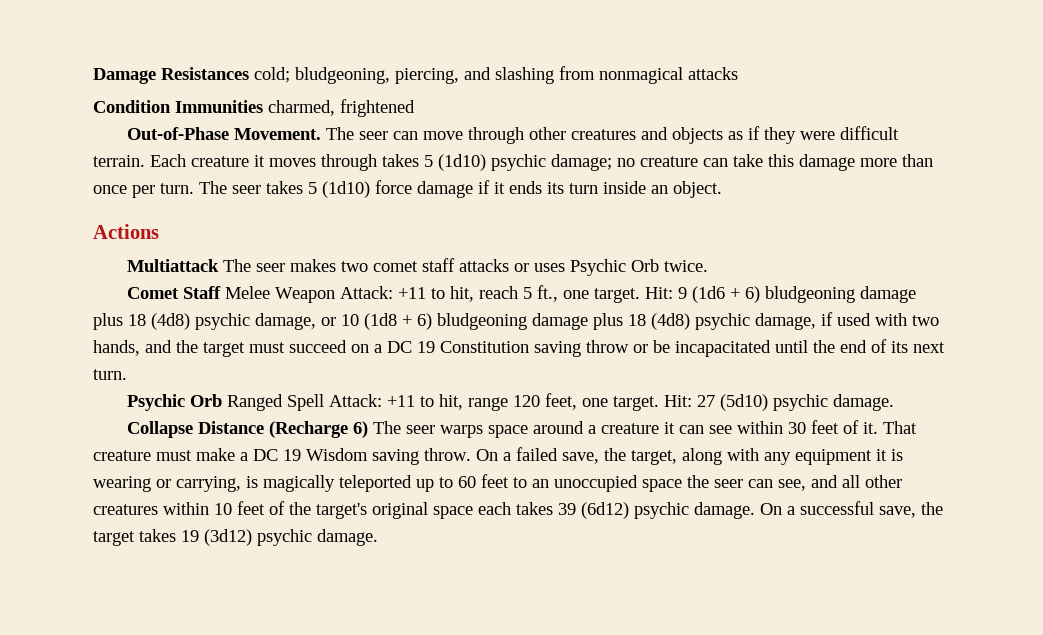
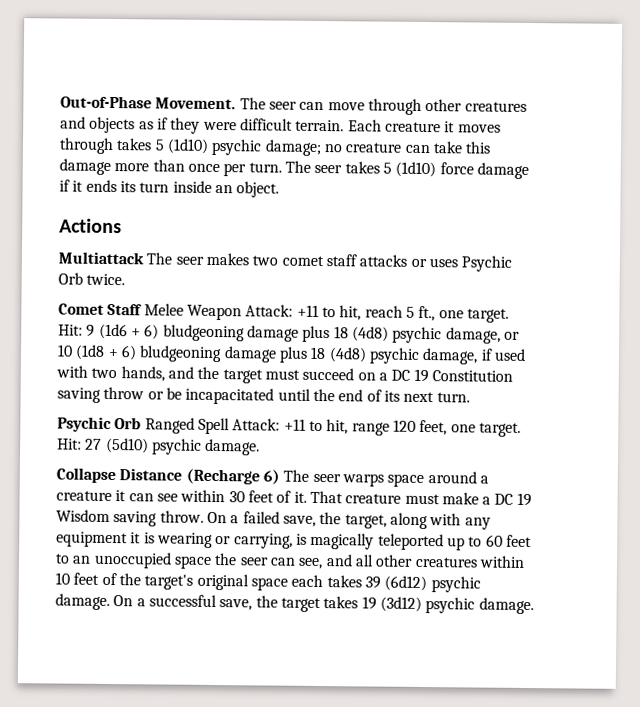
- Damage Resistances cold; bludgeoning, piercing, and slashing from nonmagical attacks
- Condition Immunities charmed, frightened

